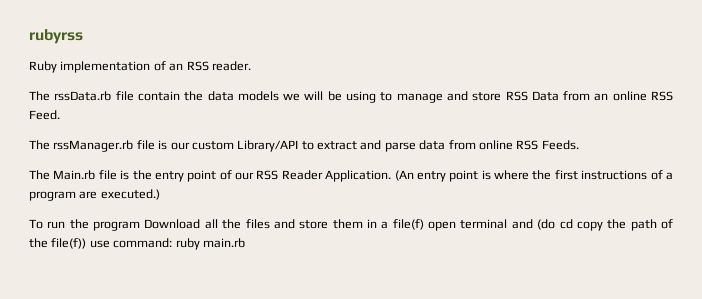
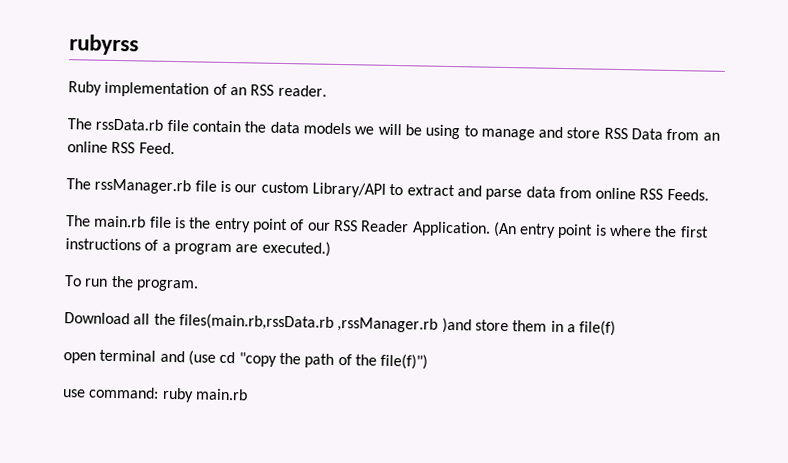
- The Main.rb file is the entry point of our RSS Reader Application.
+ The main.rb file is the entry point of our RSS Reader Application.
- To run the program Download all the files and store them in a file(f) open terminal and (do cd copy the path of the file(f)) use command: ruby main.rb
+ To run the program.
+ Download all the files(main.rb,rssData.rb ,rssManager.rb )and store them in a file(f)
+ open terminal and (use cd "copy the path of the file(f)")
+ use command: ruby main.rb

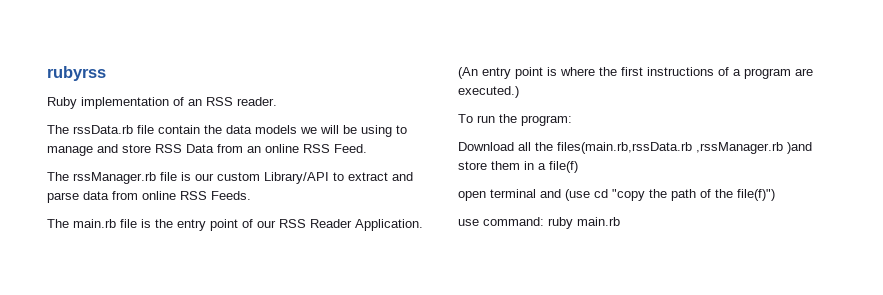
- To run the program.
+ To run the program:

